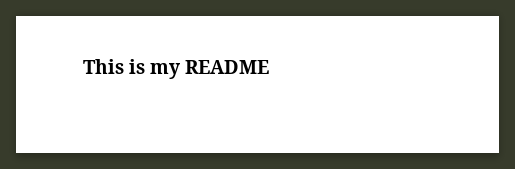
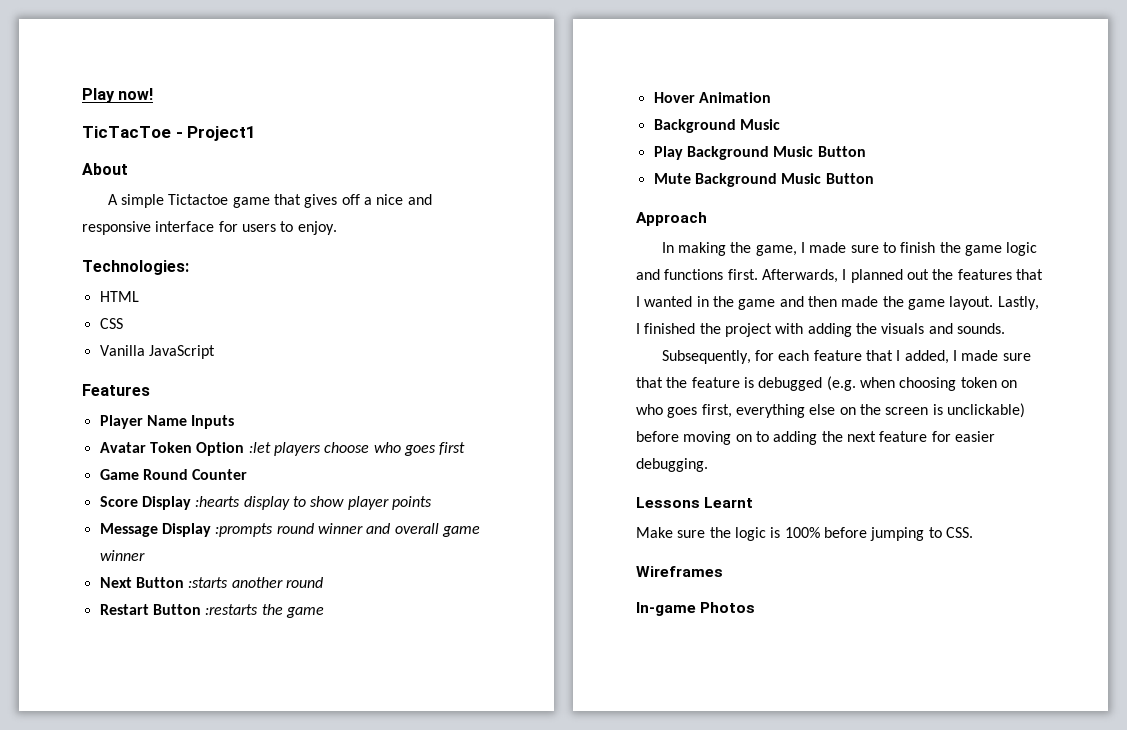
- This is my README
+ Play now!
+ TicTacToe - Project1
+ About
+ A simple Tictactoe game that gives off a nice and responsive interface for users to enjoy.
+ Technologies:
+ HTML
+ CSS
+ Vanilla JavaScript
+ Features
+ Player Name Inputs
+ Avatar Token Option :let players choose who goes first
+ Game Round Counter
+ Score Display :hearts display to show player points
+ Message Display :prompts round winner and overall game winner
+ Next Button :starts another round
+ Restart Button :restarts the game
+ Hover Animation
+ Background Music
+ Play Background Music Button
+ Mute Background Music Button
+ Approach
+ In making the game, I made sure to finish the game logic and functions first. Afterwards, I planned out the features that I wanted in the game and then made the game layout. Lastly, I finished the project with adding the visuals and sounds.
+ Subsequently, for each feature that I added, I made sure that the feature is debugged (e.g. when choosing token on who goes first, everything else on the screen is unclickable) before moving on to adding the next feature for easier debugging.
+ Lessons Learnt
+ Make sure the logic is 100% before jumping to CSS.
+ Wireframes
+ In-game Photos

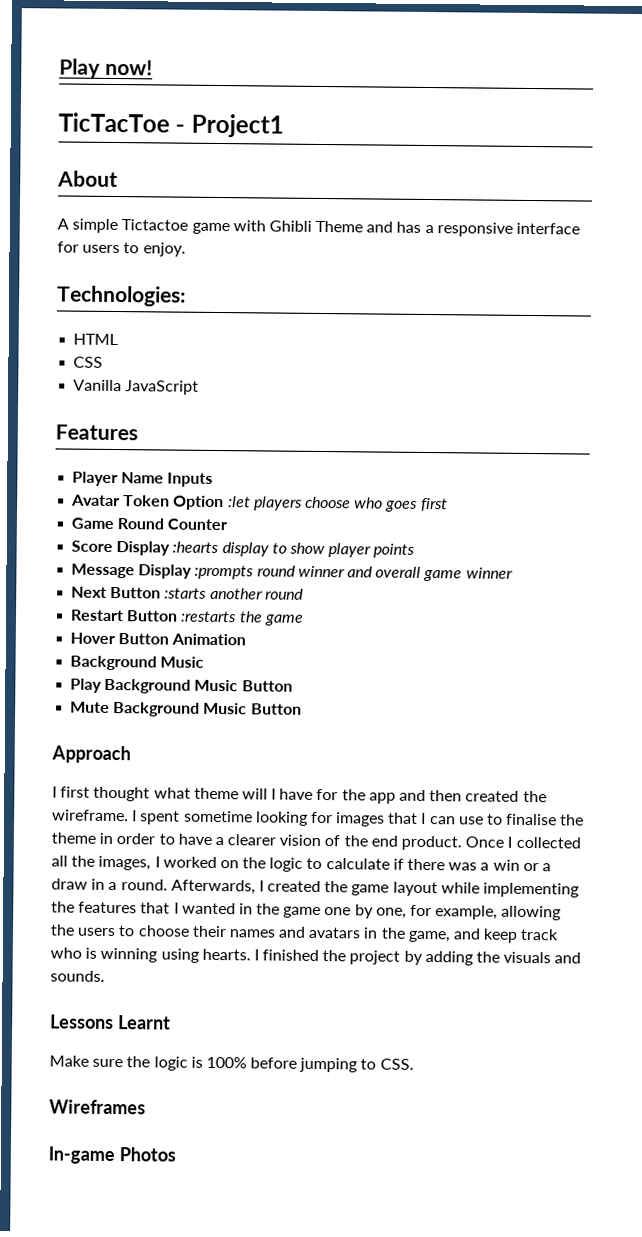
- A simple Tictactoe game that gives off a nice and responsive interface for users to enjoy.
+ A simple Tictactoe game with Ghibli Theme and has a responsive interface for users to enjoy.
- Hover Animation
+ Hover Button Animation
- In making the game, I made sure to finish the game logic and functions first. Afterwards, I planned out the features that I wanted in the game and then made the game layout. Lastly, I finished the project with adding the visuals and sounds.
+ I first thought what theme will I have for the app and then created the wireframe. I spent sometime looking for images that I can use to finalise the theme in order to have a clearer vision of the end product. Once I collected all the images, I worked on the logic to calculate if there was a win or a draw in a round. Afterwards, I created the game layout while implementing the features that I wanted in the game one by one, for example, allowing the users to choose their names and avatars in the game, and keep track who is winning using hearts. I finished the project by adding the visuals and sounds.
- Subsequently, for each feature that I added, I made sure that the feature is debugged (e.g. when choosing token on who goes first, everything else on the screen is unclickable) before moving on to adding the next feature for easier debugging.

